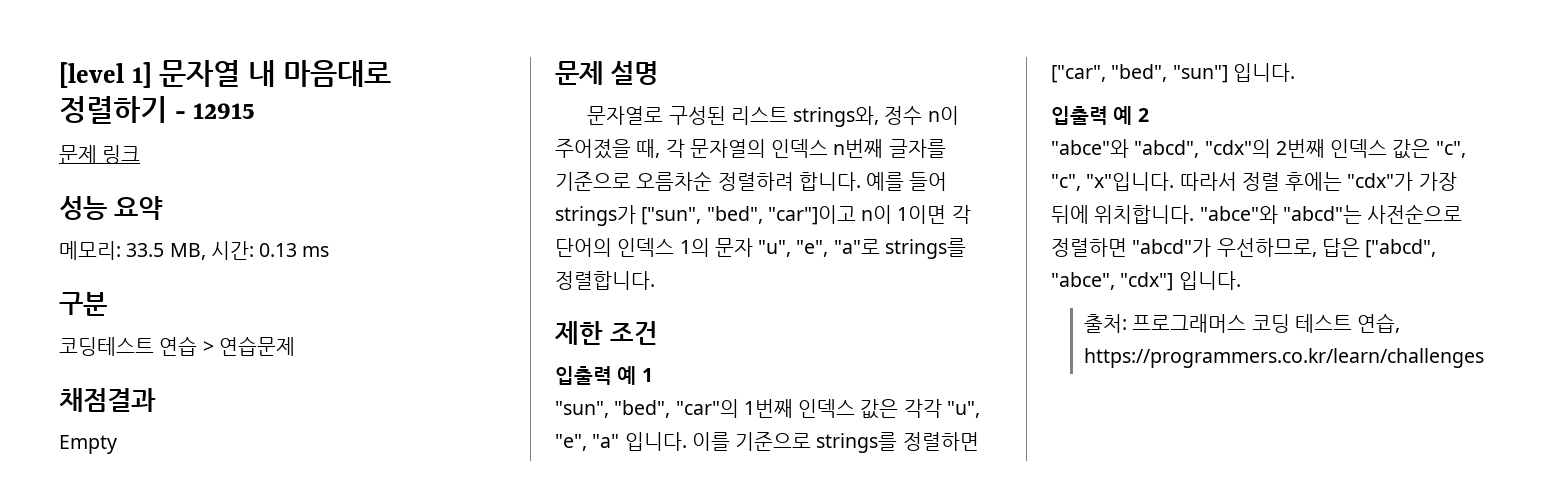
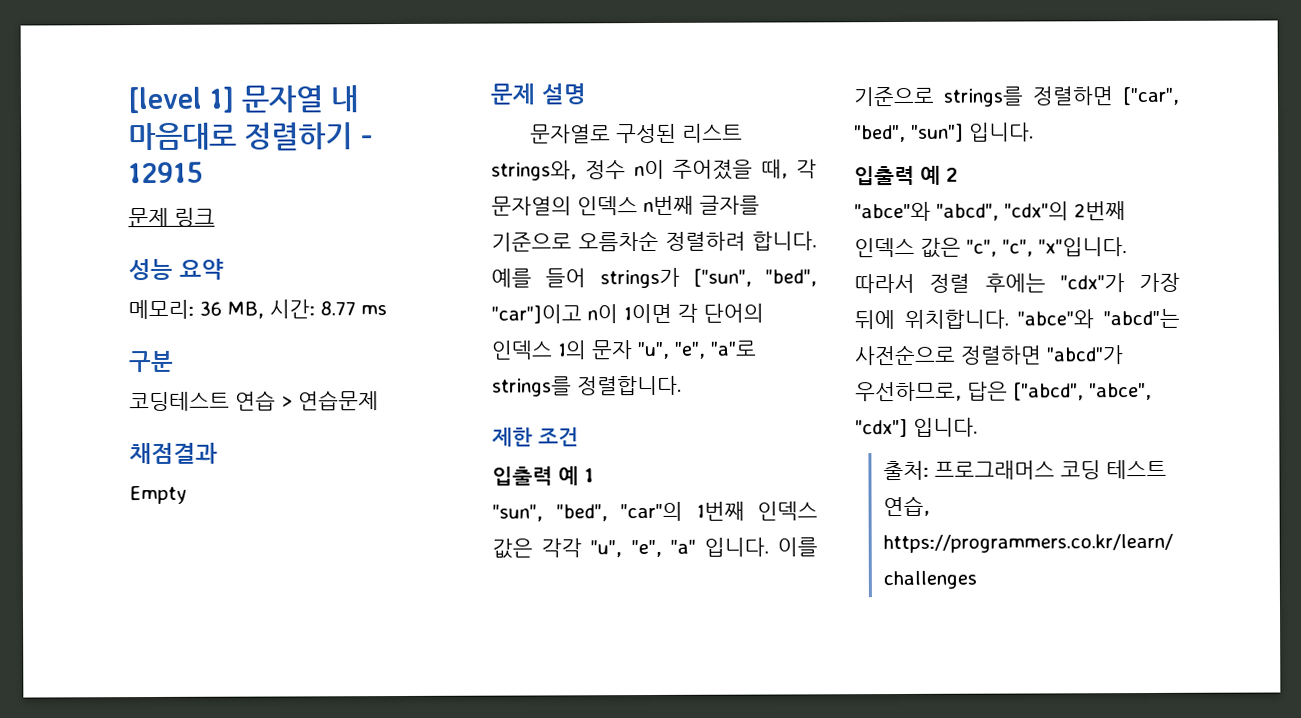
- 메모리: 33.5 MB, 시간: 0.13 ms
+ 메모리: 36 MB, 시간: 8.77 ms

